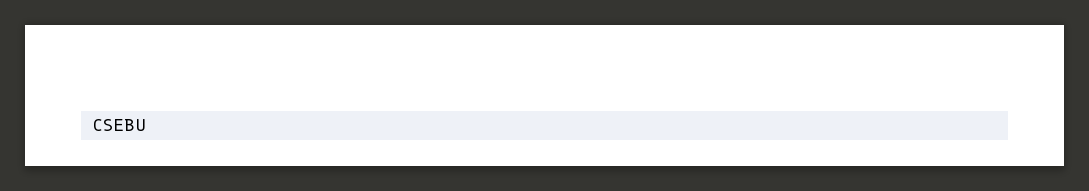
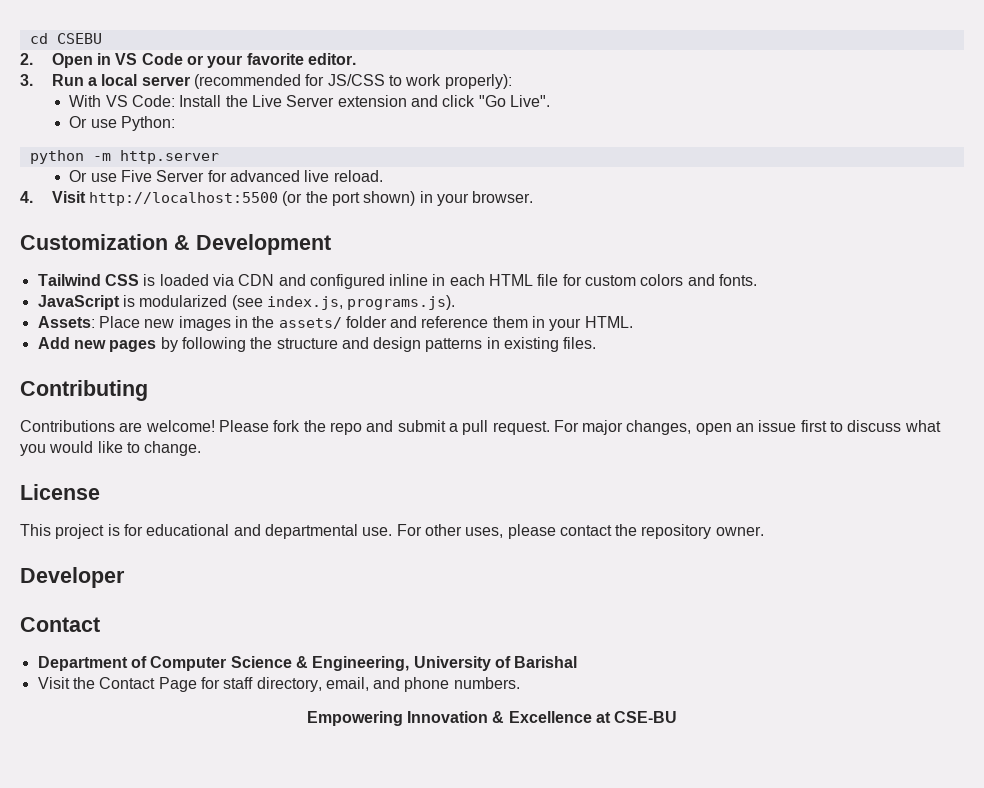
- CSEBU
+ cd CSEBU
+ 2. Open in VS Code or your favorite editor.
+ 3. Run a local server (recommended for JS/CSS to work properly):
+ With VS Code: Install the Live Server extension and click "Go Live".
+ Or use Python:
+ python -m http.server
+ Or use Five Server for advanced live reload.
+ 4. Visit http://localhost:5500 (or the port shown) in your browser.
+ Customization & Development
+ Tailwind CSS is loaded via CDN and configured inline in each HTML file for custom colors and fonts.
+ JavaScript is modularized (see index.js, programs.js).
+ Assets: Place new images in the assets/ folder and reference them in your HTML.
+ Add new pages by following the structure and design patterns in existing files.
+ Contributing
+ Contributions are welcome! Please fork the repo and submit a pull request. For major changes, open an issue first to discuss what you would like to change.
+ License
+ This project is for educational and departmental use. For other uses, please contact the repository owner.
+ Developer
+ Contact
+ Department of Computer Science & Engineering, University of Barishal
+ Visit the Contact Page for staff directory, email, and phone numbers.
+ Empowering Innovation & Excellence at CSE-BU

